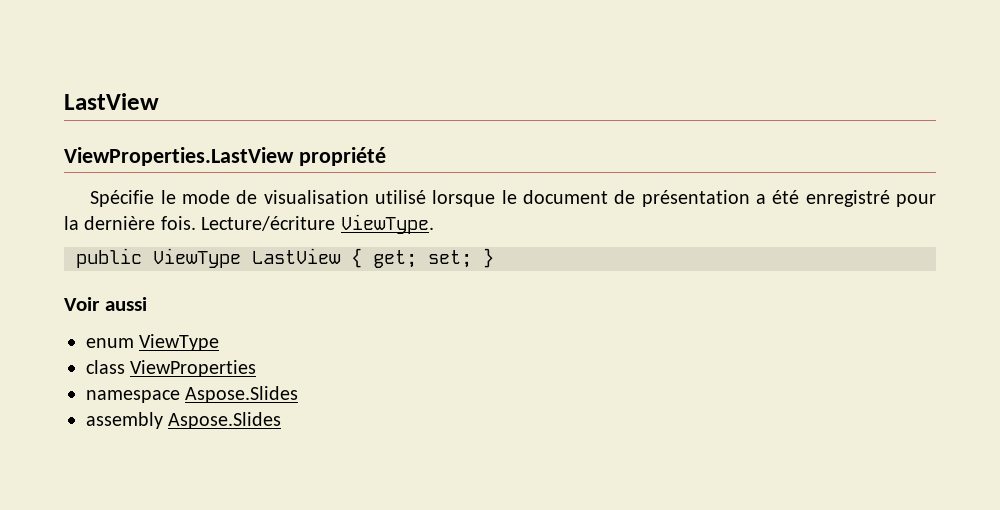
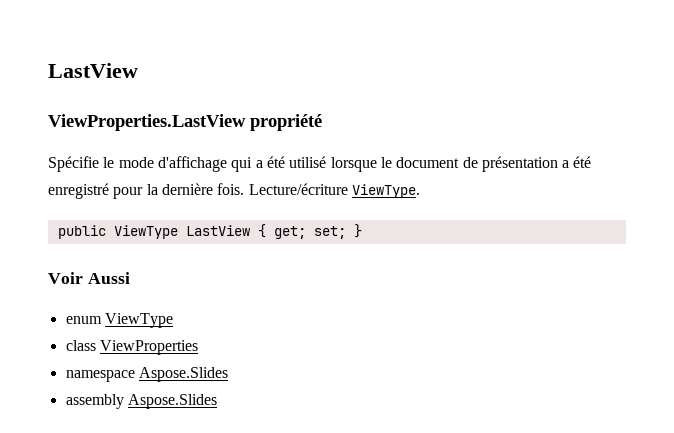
- Spécifie le mode de visualisation utilisé lorsque le document de présentation a été enregistré pour la dernière fois.
+ Spécifie le mode d'affichage qui a été utilisé lorsque le document de présentation a été enregistré pour la dernière fois.
- Voir aussi
+ Voir Aussi

